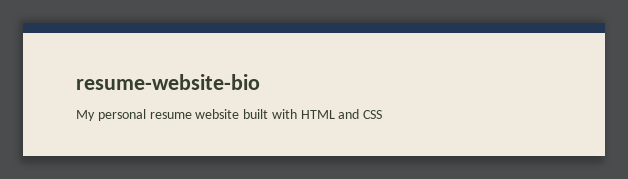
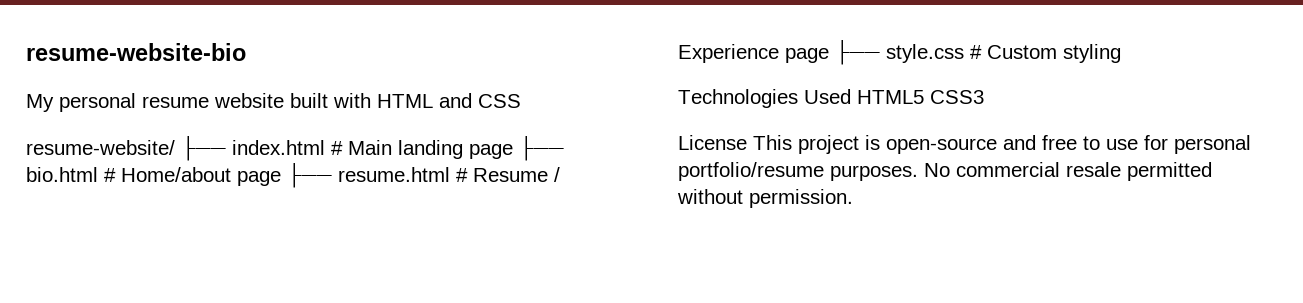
+ resume-website/ ├── index.html # Main landing page ├── bio.html # Home/about page ├── resume.html # Resume / Experience page ├── style.css # Custom styling
+ Technologies Used HTML5 CSS3
+ License This project is open-source and free to use for personal portfolio/resume purposes. No commercial resale permitted without permission.

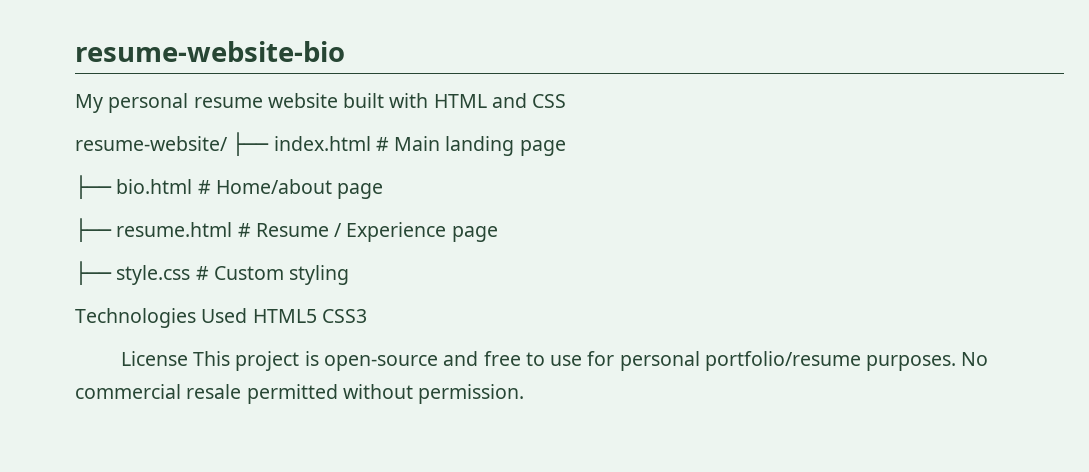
- resume-website/ ├── index.html # Main landing page ├── bio.html # Home/about page ├── resume.html # Resume / Experience page ├── style.css # Custom styling
+ resume-website/ ├── index.html # Main landing page
+ ├── bio.html # Home/about page
+ ├── resume.html # Resume / Experience page
+ ├── style.css # Custom styling

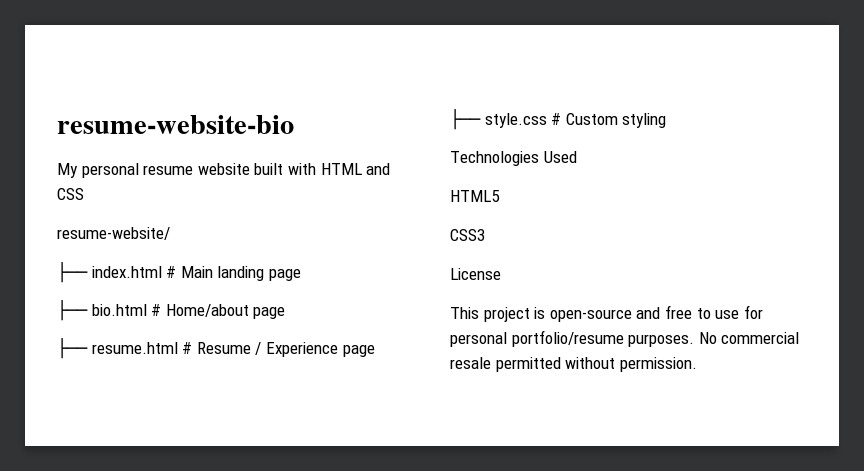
- resume-website/ ├── index.html # Main landing page
+ resume-website/
+ ├── index.html # Main landing page
- Technologies Used HTML5 CSS3
+ Technologies Used
+ HTML5
+ CSS3
- License This project is open-source and free to use for personal portfolio/resume purposes.
+ License
+ This project is open-source and free to use for personal portfolio/resume purposes.

